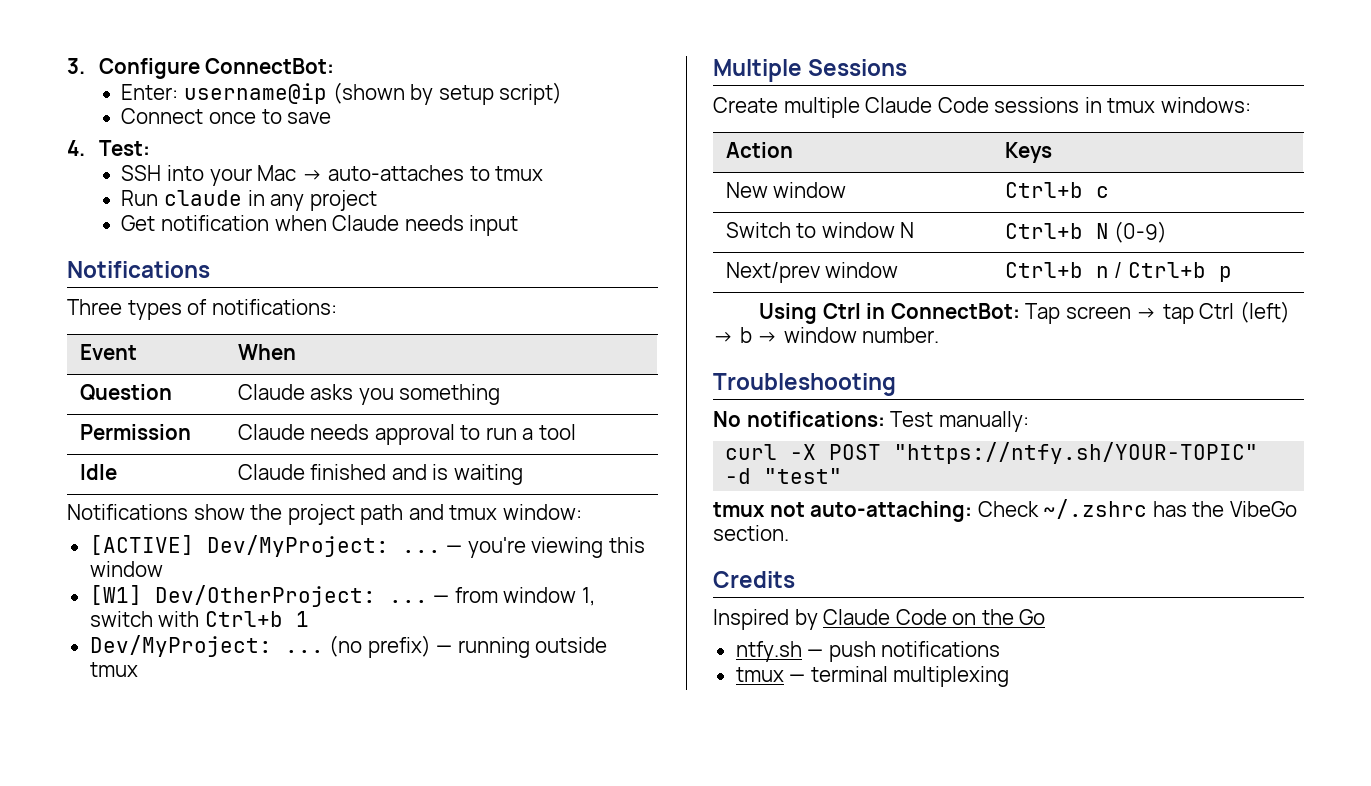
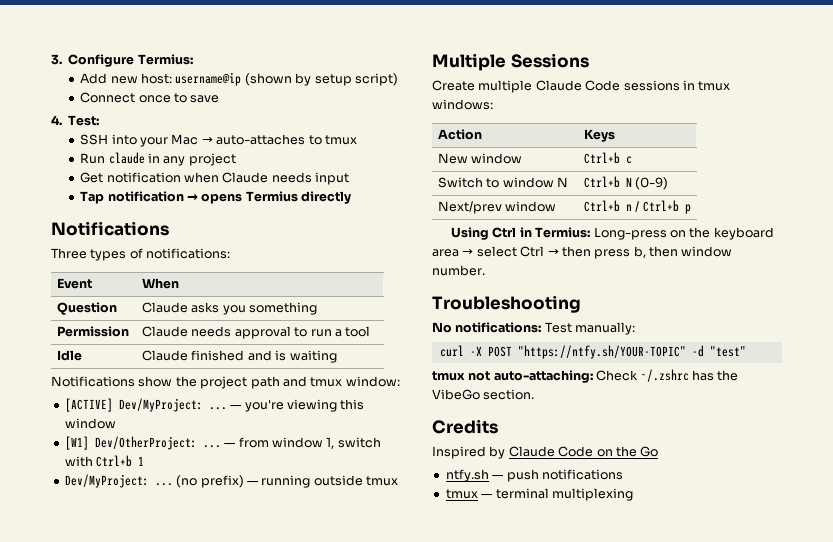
- 3. Configure ConnectBot:
- Enter: username@ip (shown by setup script)
+ 3. Configure Termius:
+ Add new host: username@ip (shown by setup script)
+ Tap notification → opens Termius directly
- Using Ctrl in ConnectBot: Tap screen → tap Ctrl (left) → b → window number.
+ Using Ctrl in Termius: Long-press on the keyboard area → select Ctrl → then press b, then window number.

